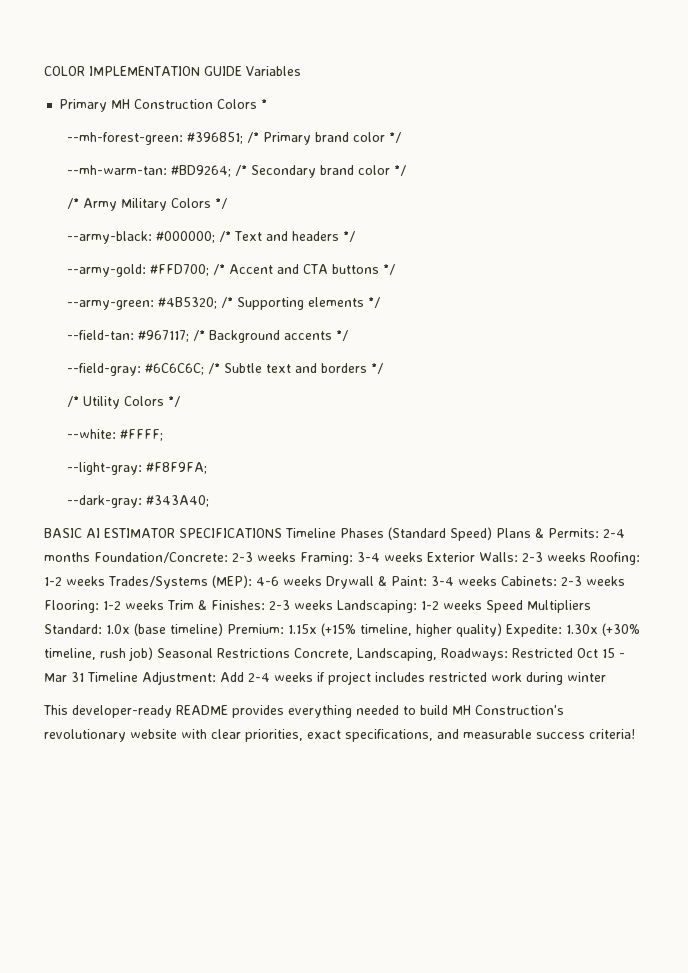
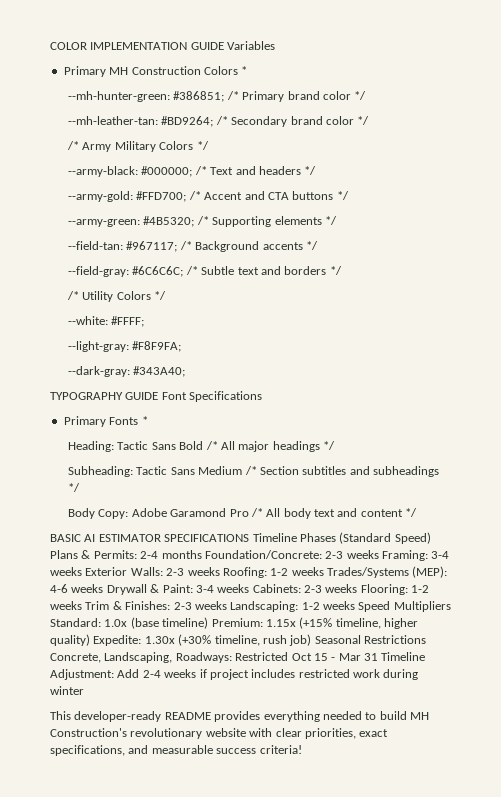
- --mh-forest-green: #396851; /* Primary brand color */
+ --mh-hunter-green: #386851; /* Primary brand color */
- --mh-warm-tan: #BD9264; /* Secondary brand color */
+ --mh-leather-tan: #BD9264; /* Secondary brand color */
+ TYPOGRAPHY GUIDE Font Specifications
+ Primary Fonts *
+ Heading: Tactic Sans Bold /* All major headings */
+ Subheading: Tactic Sans Medium /* Section subtitles and subheadings */
+ Body Copy: Adobe Garamond Pro /* All body text and content */

